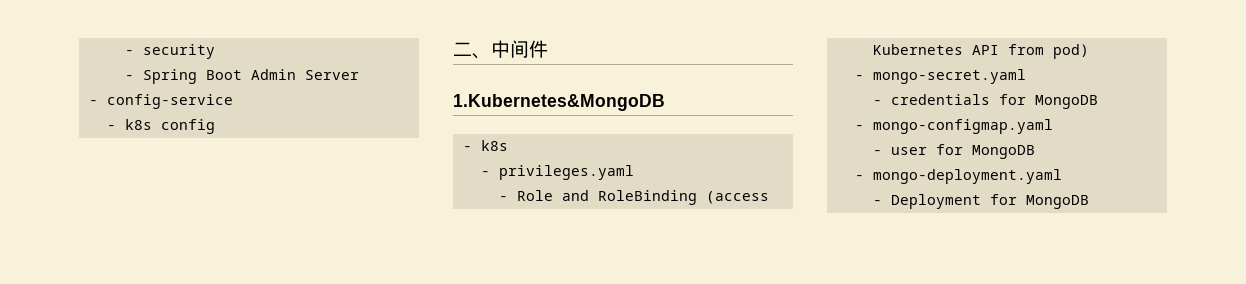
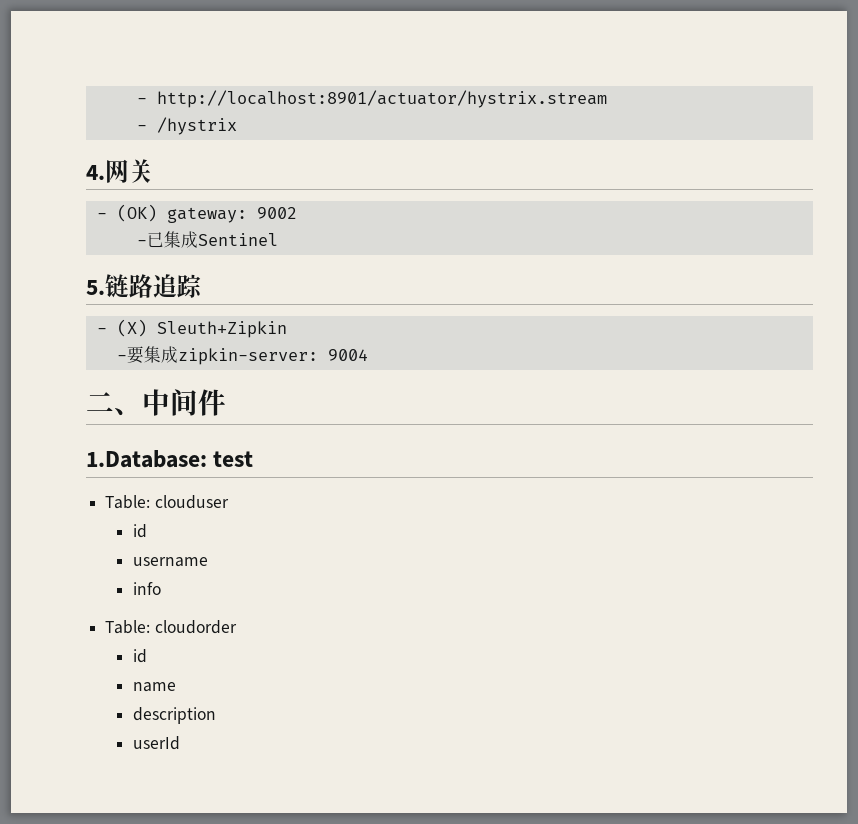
- - security
- - Spring Boot Admin Server
- - config-service
- - k8s config
+ - http://localhost:8901/actuator/hystrix.stream
+ - /hystrix
+ 4.网关
+ - (OK) gateway: 9002
+ -已集成Sentinel
+ 5.链路追踪
+ - (X) Sleuth+Zipkin
+ -要集成zipkin-server: 9004
  二、中间件
- 1.Kubernetes&MongoDB
- - k8s
- - privileges.yaml
- - Role and RoleBinding (access Kubernetes API from pod)
- - mongo-secret.yaml
- - credentials for MongoDB
- - mongo-configmap.yaml
- - user for MongoDB
- - mongo-deployment.yaml
- - Deployment for MongoDB
+ 1.Database: test
+ Table: clouduser
+ id
+ username
+ info
+ Table: cloudorder
+ id
+ name
+ description
+ userId

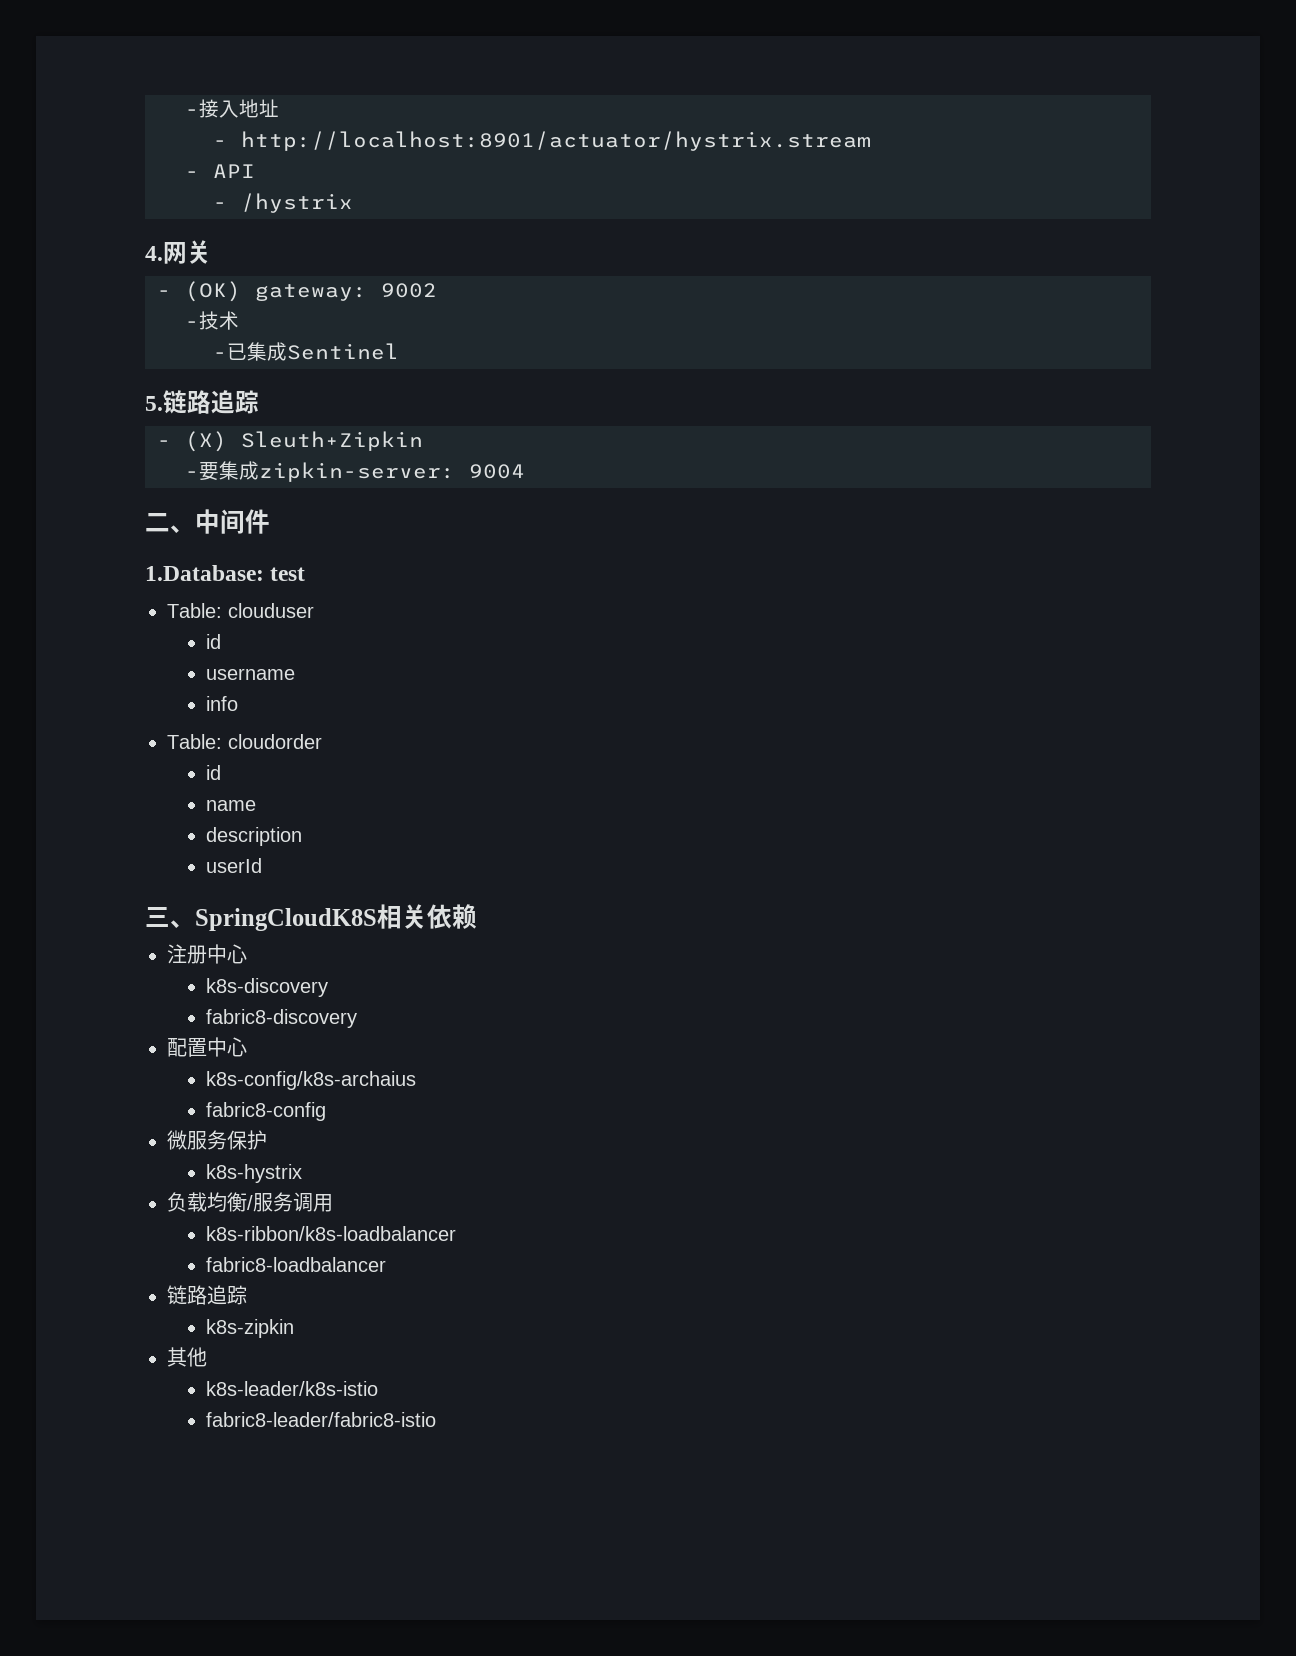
+ -接入地址
+ - API
+ -技术
+ 三、SpringCloudK8S相关依赖
+ 注册中心
+ k8s-discovery
+ fabric8-discovery
+ 配置中心
+ k8s-config/k8s-archaius
+ fabric8-config
+ 微服务保护
+ k8s-hystrix
+ 负载均衡/服务调用
+ k8s-ribbon/k8s-loadbalancer
+ fabric8-loadbalancer
+ 链路追踪
+ k8s-zipkin
+ 其他
+ k8s-leader/k8s-istio
+ fabric8-leader/fabric8-istio

